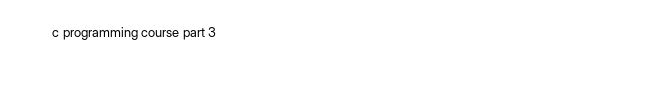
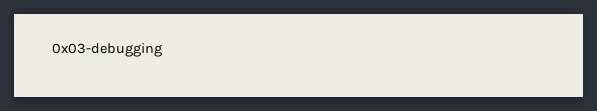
- c programming course part 3
+ 0x03-debugging

